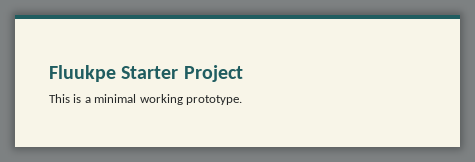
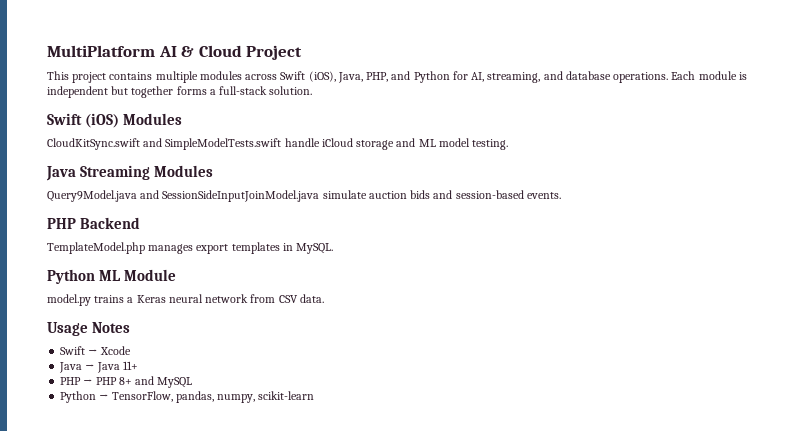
- Fluukpe Starter Project
- This is a minimal working prototype.
+ MultiPlatform AI & Cloud Project
+ This project contains multiple modules across Swift (iOS), Java, PHP, and Python for AI, streaming, and database operations. Each module is independent but together forms a full-stack solution.
+ Swift (iOS) Modules
+ CloudKitSync.swift and SimpleModelTests.swift handle iCloud storage and ML model testing.
+ Java Streaming Modules
+ Query9Model.java and SessionSideInputJoinModel.java simulate auction bids and session-based events.
+ PHP Backend
+ TemplateModel.php manages export templates in MySQL.
+ Python ML Module
+ model.py trains a Keras neural network from CSV data.
+ Usage Notes
+ Swift → Xcode
+ Java → Java 11+
+ PHP → PHP 8+ and MySQL
+ Python → TensorFlow, pandas, numpy, scikit-learn

